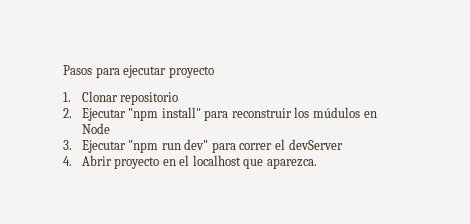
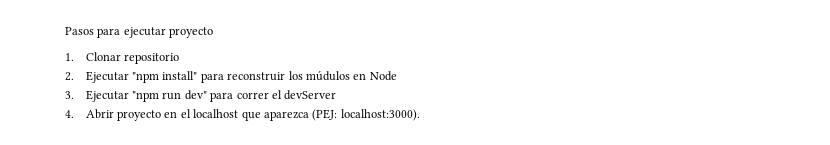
- 4. Abrir proyecto en el localhost que aparezca.
+ 4. Abrir proyecto en el localhost que aparezca (PEJ: localhost:3000).

